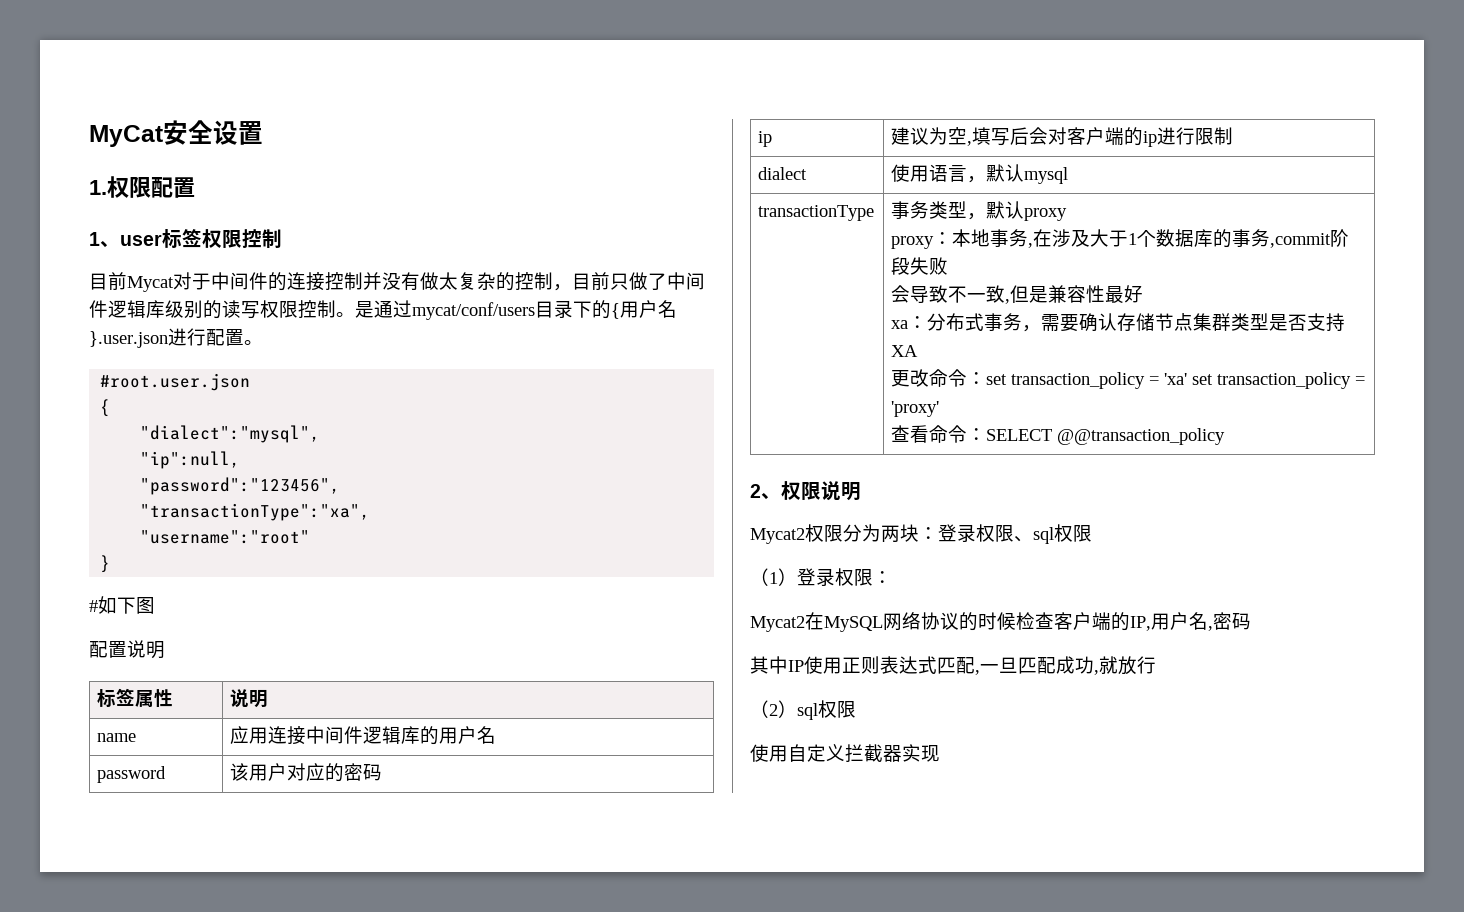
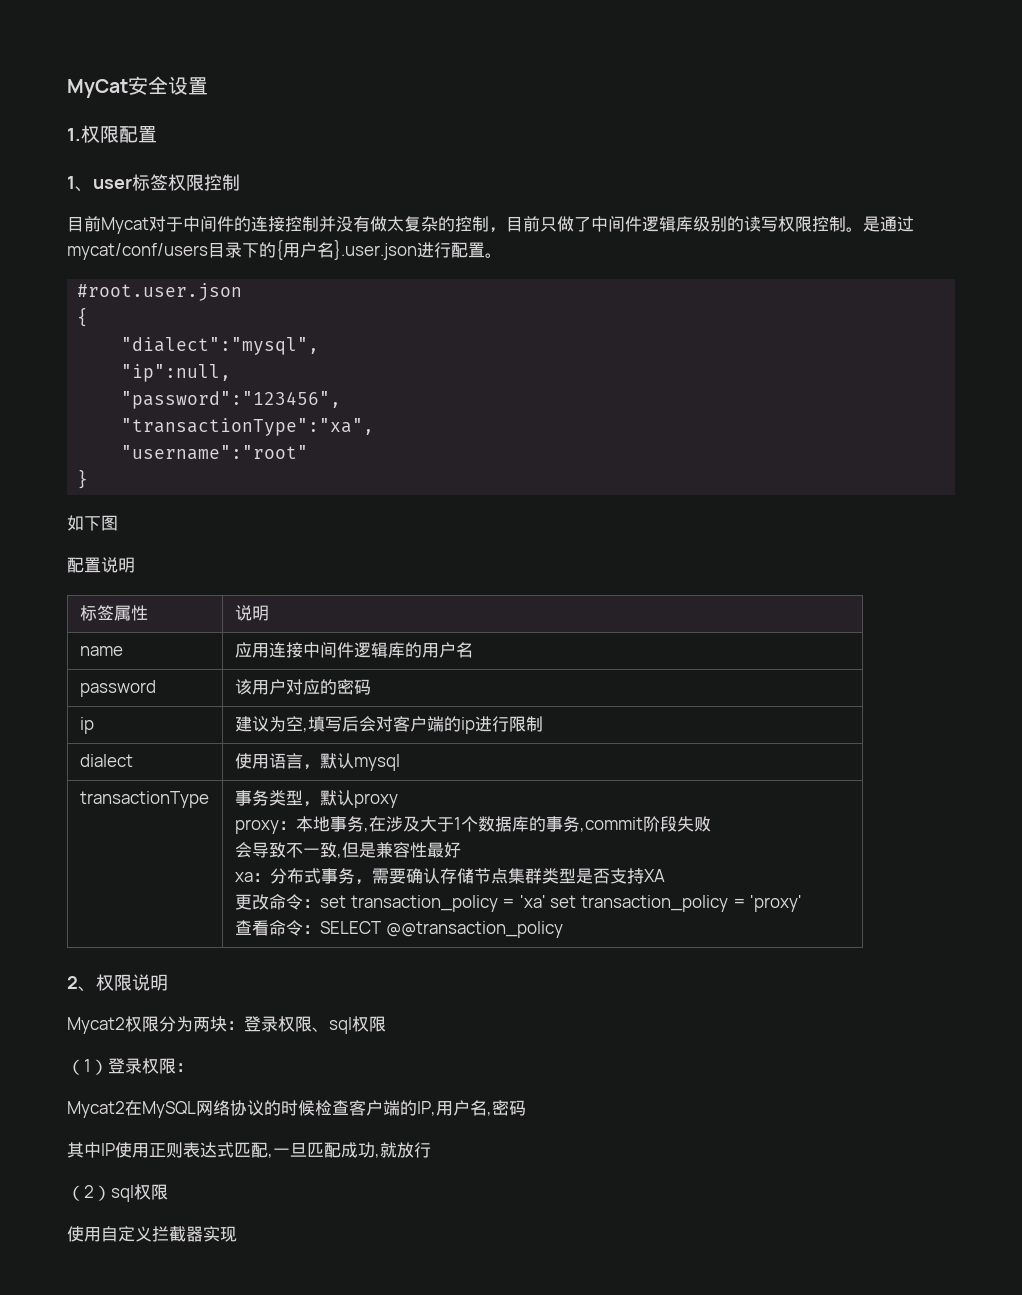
- #如下图
+ 如下图

